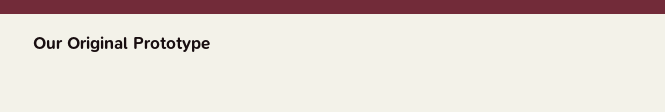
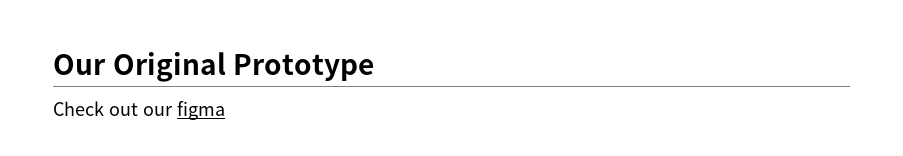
+ Check out our figma

